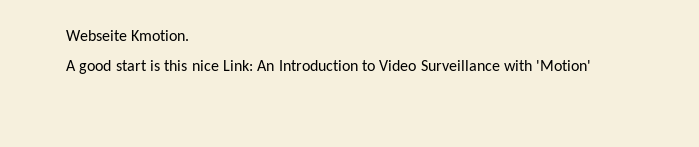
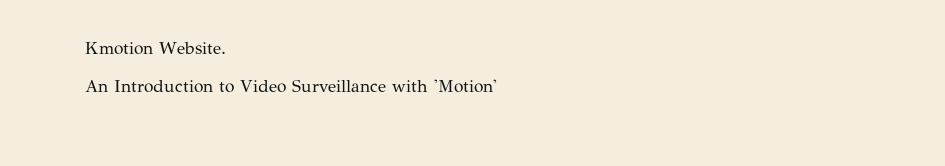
- Webseite Kmotion.
- A good start is this nice Link: An Introduction to Video Surveillance with 'Motion'
+ Kmotion Website.
+ An Introduction to Video Surveillance with 'Motion'

